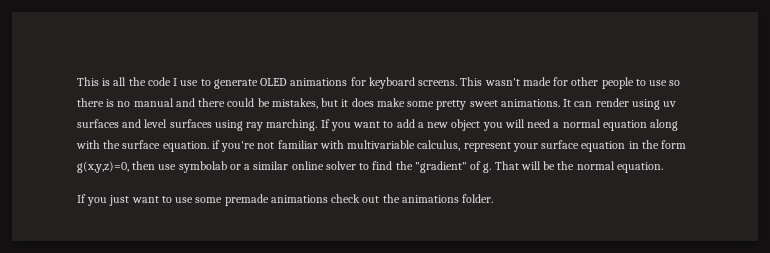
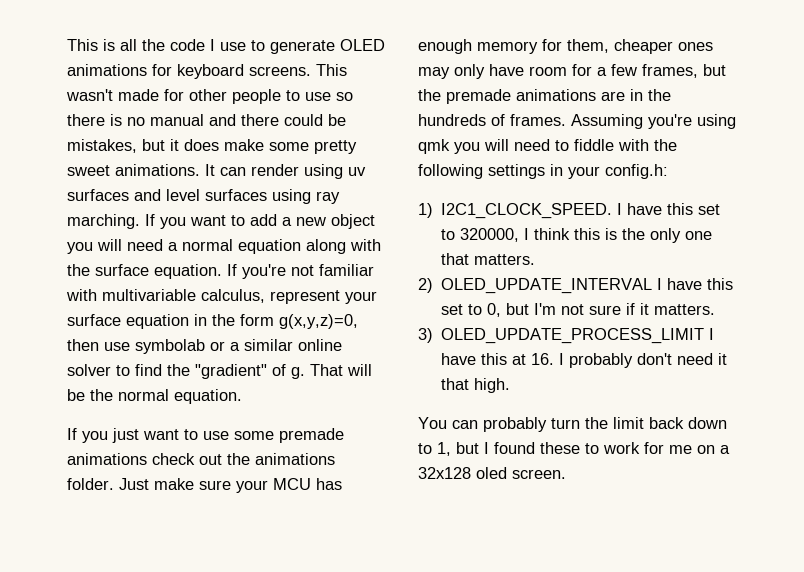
- If you want to add a new object you will need a normal equation along with the surface equation. if you're not familiar with multivariable calculus, represent your surface equation in the form g(x,y,z)=0, then use symbolab or a similar online solver to find the "gradient" of g.
+ If you want to add a new object you will need a normal equation along with the surface equation. If you're not familiar with multivariable calculus, represent your surface equation in the form g(x,y,z)=0, then use symbolab or a similar online solver to find the "gradient" of g.
+ Just make sure your MCU has enough memory for them, cheaper ones may only have room for a few frames, but the premade animations are in the hundreds of frames. Assuming you're using qmk you will need to fiddle with the following settings in your config.h:
+ 1) I2C1_CLOCK_SPEED. I have this set to 320000, I think this is the only one that matters.
+ 2) OLED_UPDATE_INTERVAL I have this set to 0, but I'm not sure if it matters.
+ 3) OLED_UPDATE_PROCESS_LIMIT I have this at 16. I probably don't need it that high.
+ You can probably turn the limit back down to 1, but I found these to work for me on a 32x128 oled screen.

